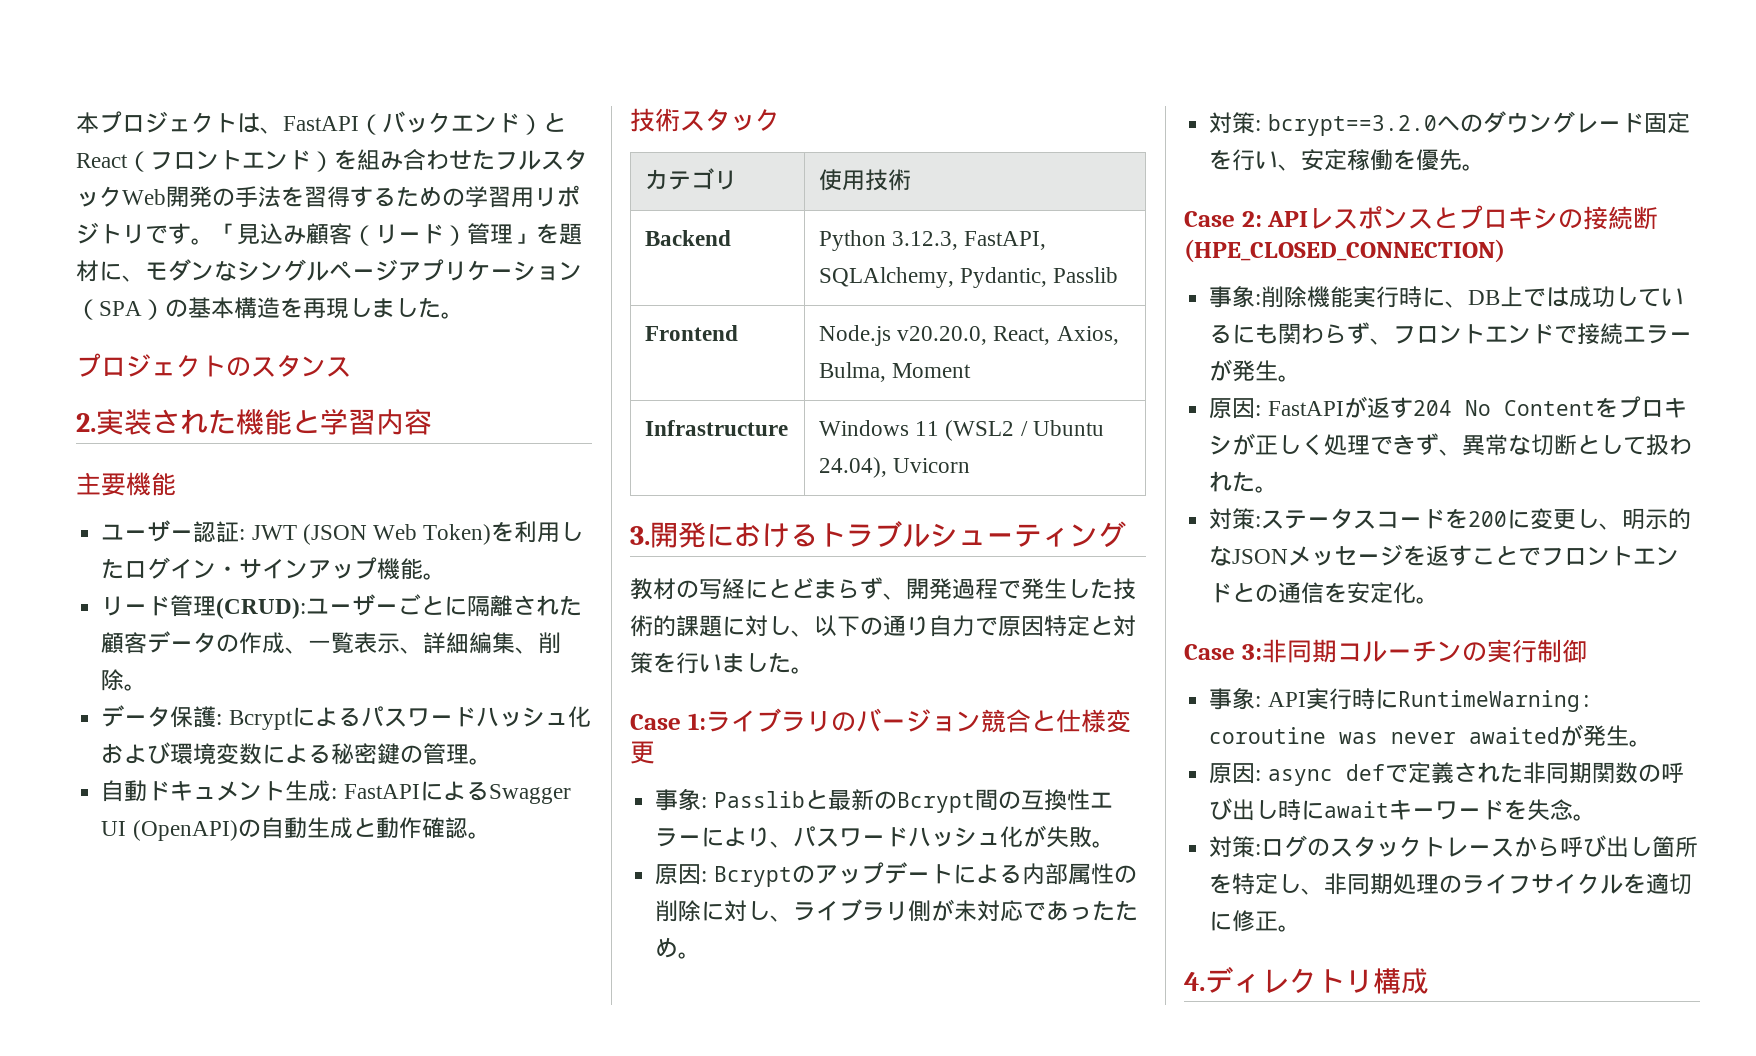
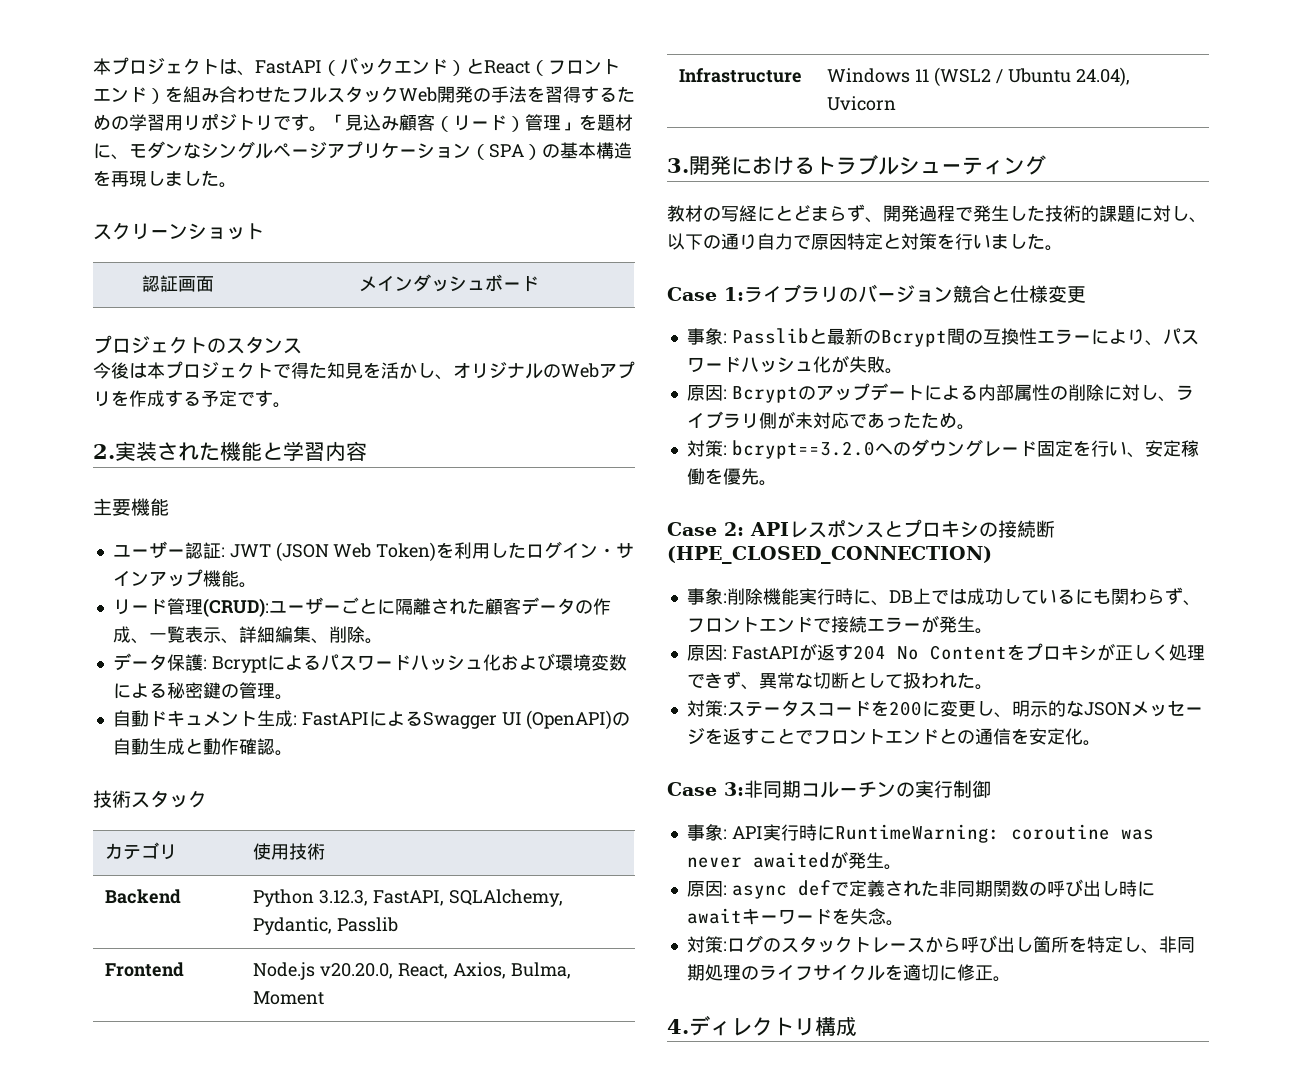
+ スクリーンショット
+ 認証画面 | メインダッシュボード
+ 今後は本プロジェクトで得た知見を活かし、オリジナルのWebアプリを作成する予定です。

